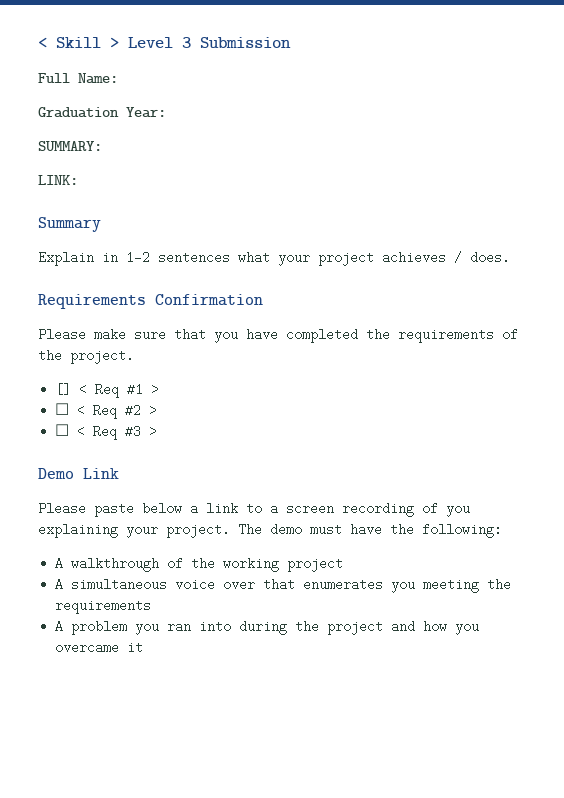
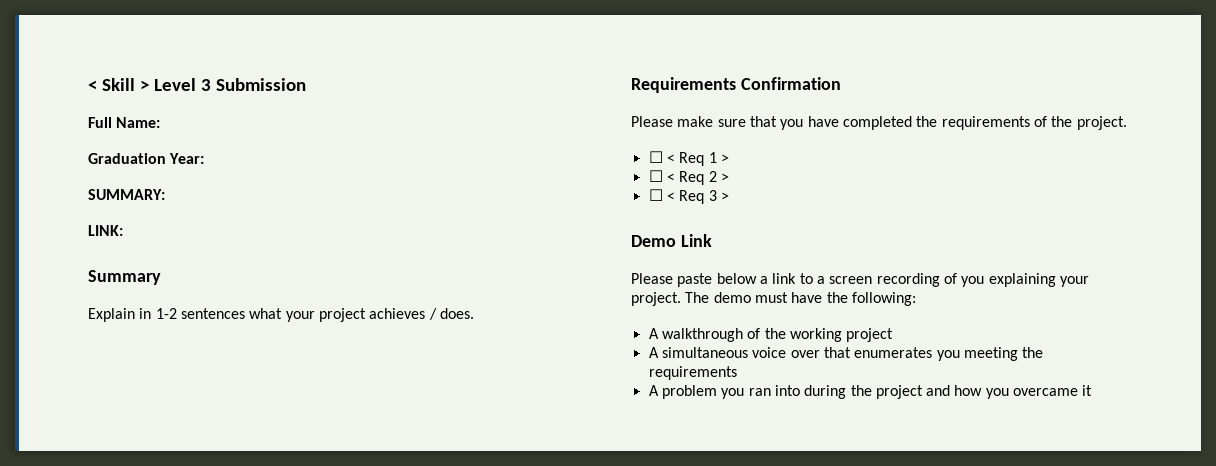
- [] < Req #1 >
- ☐ < Req #2 >
- ☐ < Req #3 >
+ ☐ < Req 1 >
+ ☐ < Req 2 >
+ ☐ < Req 3 >

